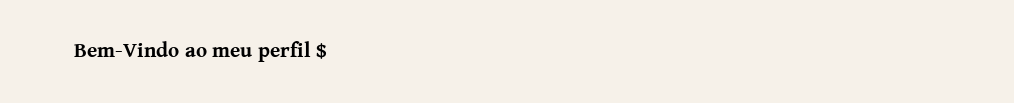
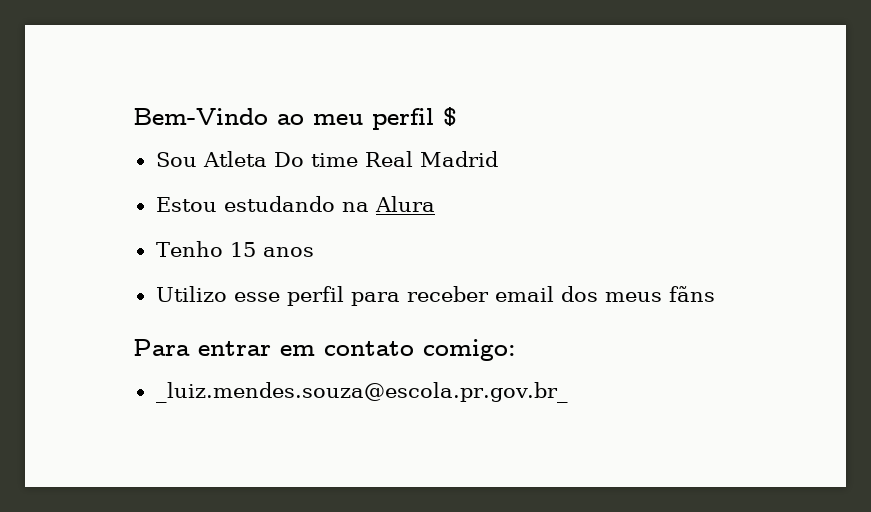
+ Sou Atleta Do time Real Madrid
+ Estou estudando na Alura
+ Tenho 15 anos
+ Utilizo esse perfil para receber email dos meus fãns
+ Para entrar em contato comigo:
+ _luiz.mendes.souza@escola.pr.gov.br_

